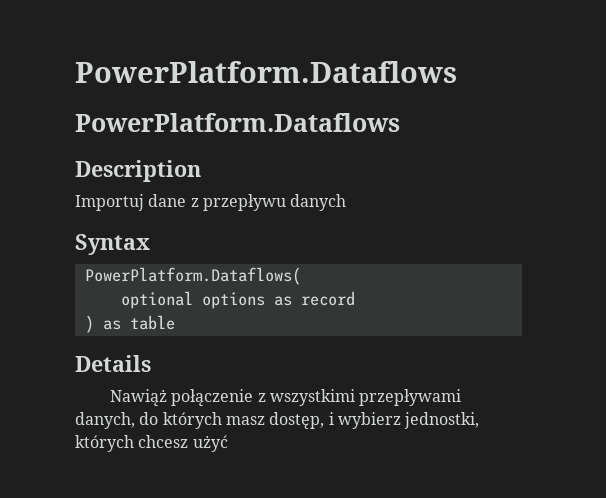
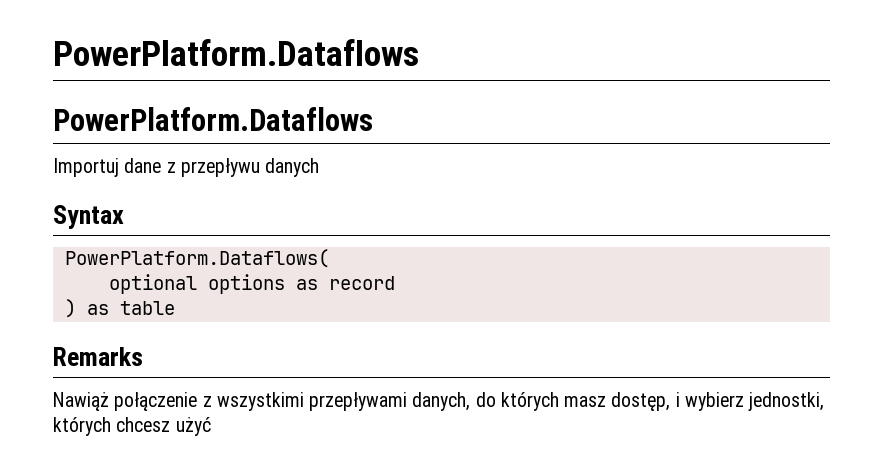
- Description
- Details
+ Remarks

